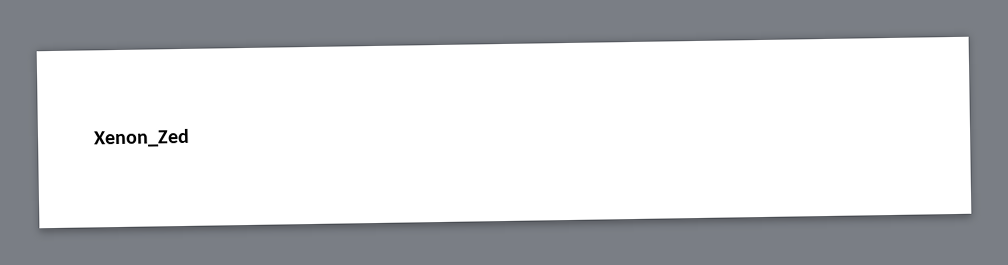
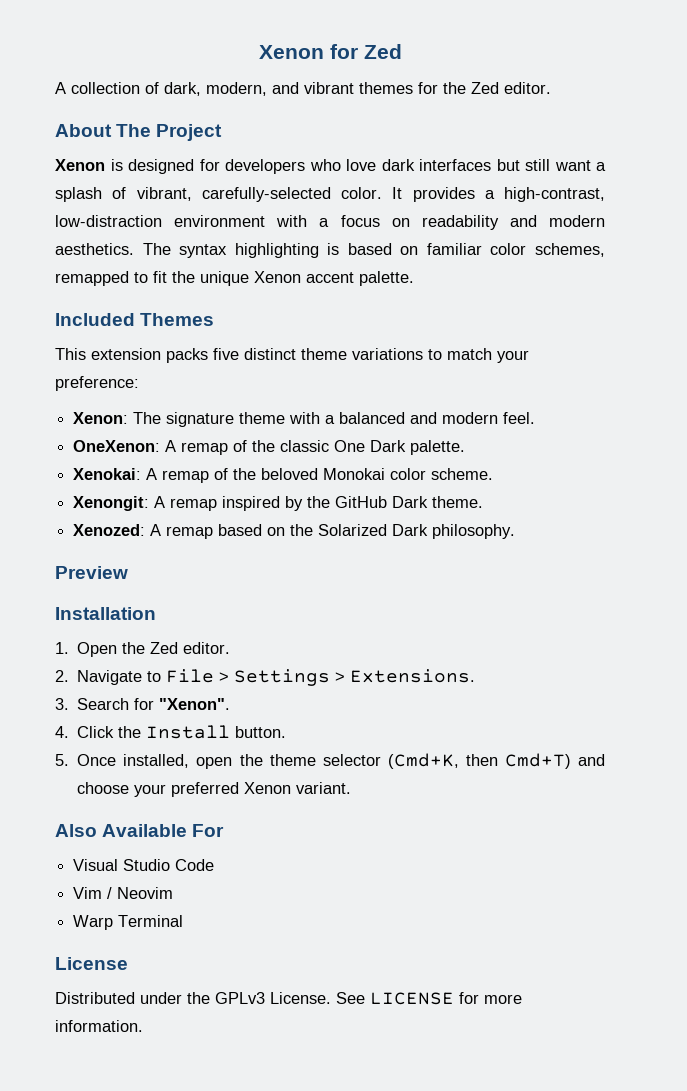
- Xenon_Zed
+ Xenon for Zed
+ A collection of dark, modern, and vibrant themes for the Zed editor.
+ About The Project
+ Xenon is designed for developers who love dark interfaces but still want a splash of vibrant, carefully-selected color. It provides a high-contrast, low-distraction environment with a focus on readability and modern aesthetics. The syntax highlighting is based on familiar color schemes, remapped to fit the unique Xenon accent palette.
+ Included Themes
+ This extension packs five distinct theme variations to match your preference:
+ Xenon: The signature theme with a balanced and modern feel.
+ OneXenon: A remap of the classic One Dark palette.
+ Xenokai: A remap of the beloved Monokai color scheme.
+ Xenongit: A remap inspired by the GitHub Dark theme.
+ Xenozed: A remap based on the Solarized Dark philosophy.
+ Preview
+ Installation
+ 1. Open the Zed editor.
+ 2. Navigate to File > Settings > Extensions.
+ 3. Search for "Xenon".
+ 4. Click the Install button.
+ 5. Once installed, open the theme selector (Cmd+K, then Cmd+T) and choose your preferred Xenon variant.
+ Also Available For
+ Visual Studio Code
+ Vim / Neovim
+ Warp Terminal
+ License
+ Distributed under the GPLv3 License. See LICENSE for more information.

